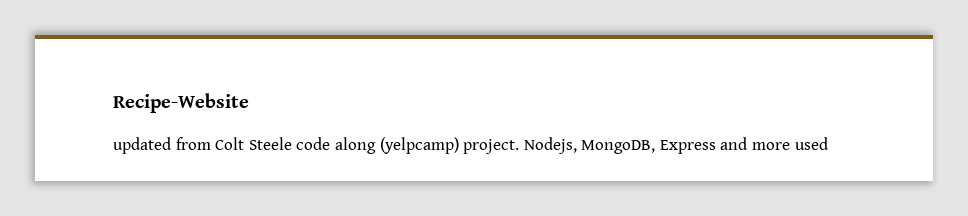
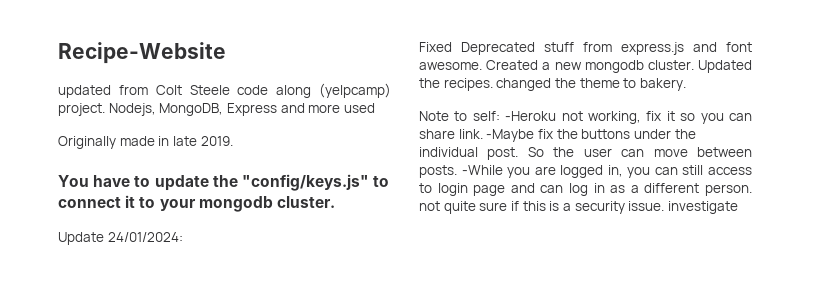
+ Originally made in late 2019.
+ You have to update the "config/keys.js" to connect it to your mongodb cluster.
+ Update 24/01/2024:
+ Fixed Deprecated stuff from express.js and font awesome. Created a new mongodb cluster. Updated the recipes. changed the theme to bakery.
+ Note to self: -Heroku not working, fix it so you can share link. -Maybe fix the buttons under the individual post. So the user can move between posts. -While you are logged in, you can still access to login page and can log in as a different person. not quite sure if this is a security issue. investigate

